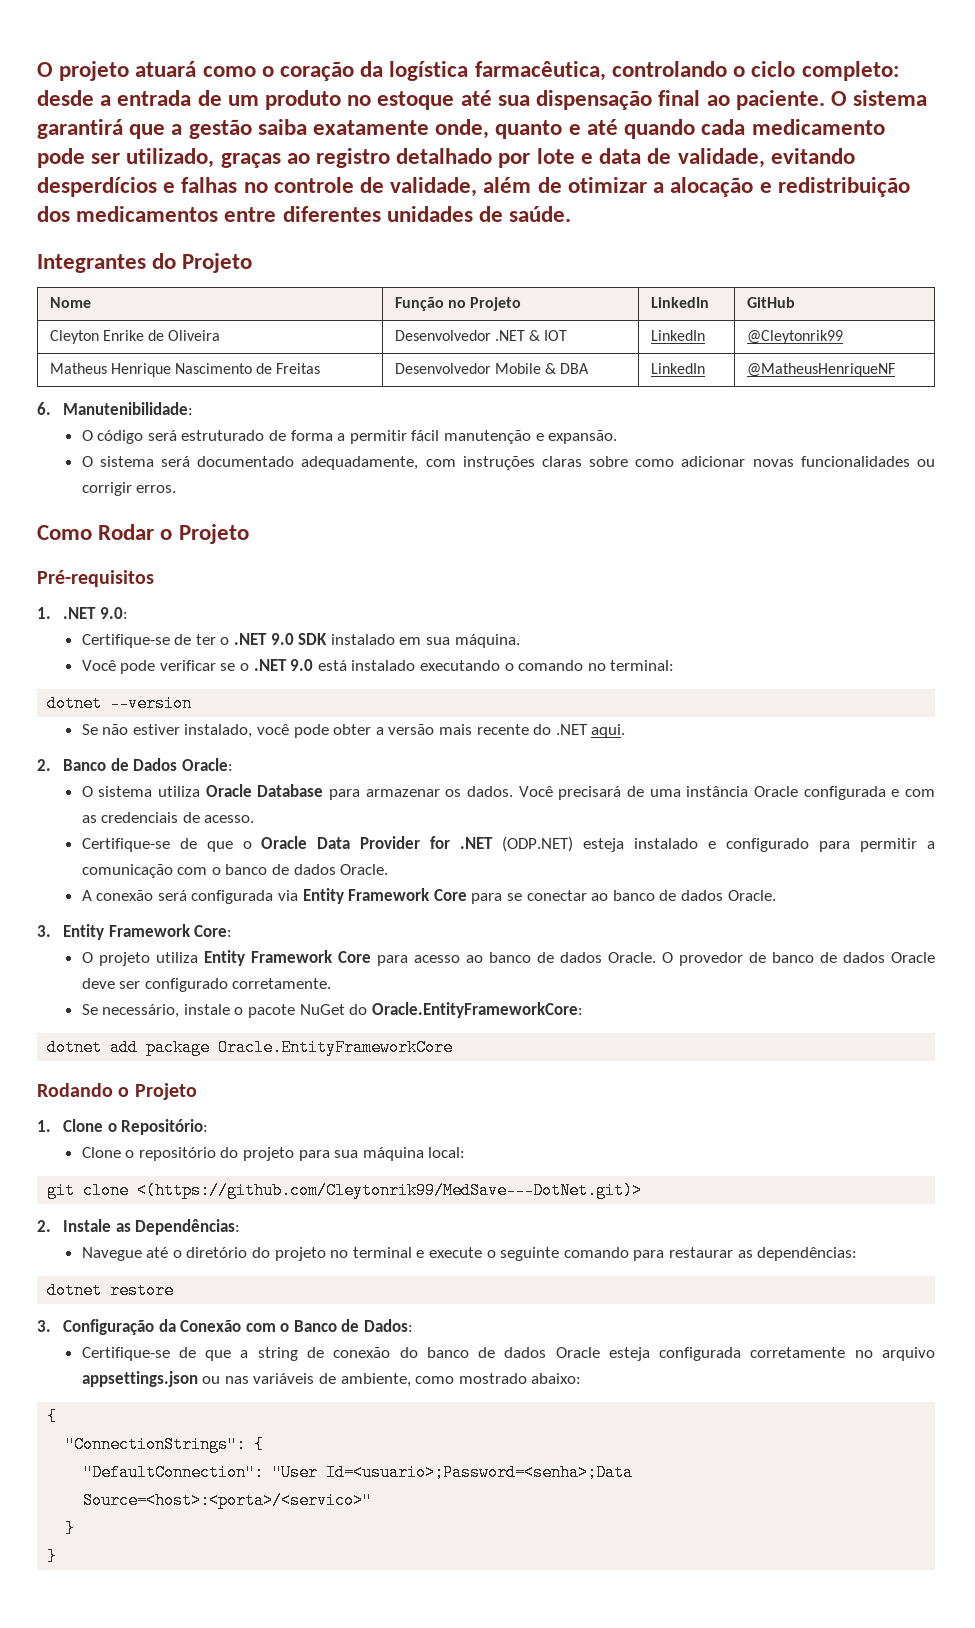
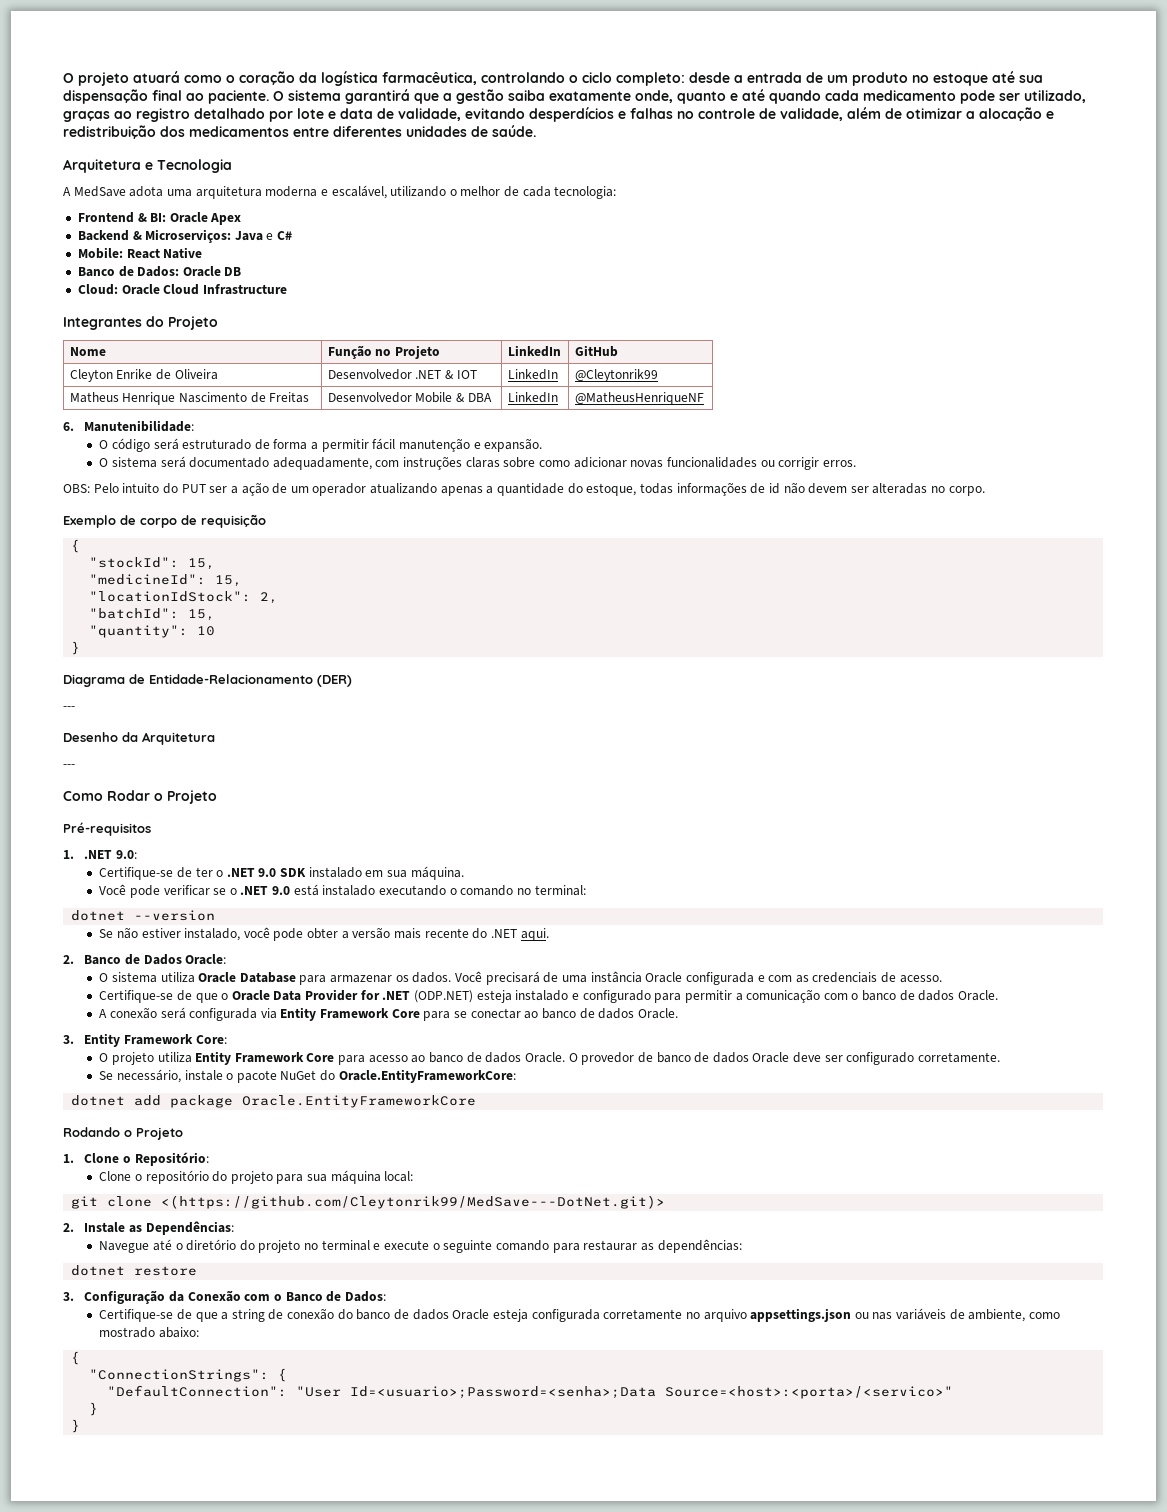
+ Arquitetura e Tecnologia
+ A MedSave adota uma arquitetura moderna e escalável, utilizando o melhor de cada tecnologia:
+ Frontend & BI: Oracle Apex
+ Backend & Microserviços: Java e C#
+ Mobile: React Native
+ Banco de Dados: Oracle DB
+ Cloud: Oracle Cloud Infrastructure
+ OBS: Pelo intuito do PUT ser a ação de um operador atualizando apenas a quantidade do estoque, todas informações de id não devem ser alteradas no corpo.
+ Exemplo de corpo de requisição
+ {
+ "stockId": 15,
+ "medicineId": 15,
+ "locationIdStock": 2,
+ "batchId": 15,
+ "quantity": 10
+ }
+ Diagrama de Entidade-Relacionamento (DER)
+ ---
+ Desenho da Arquitetura
+ ---

